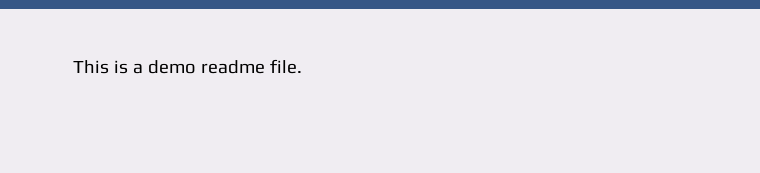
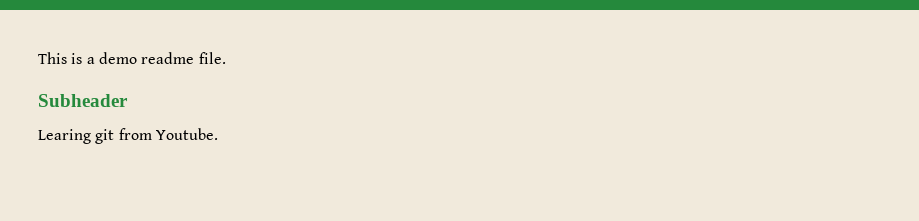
+ Subheader
+ Learing git from Youtube.

